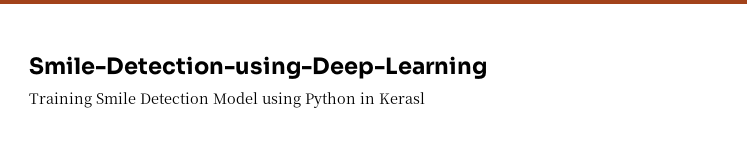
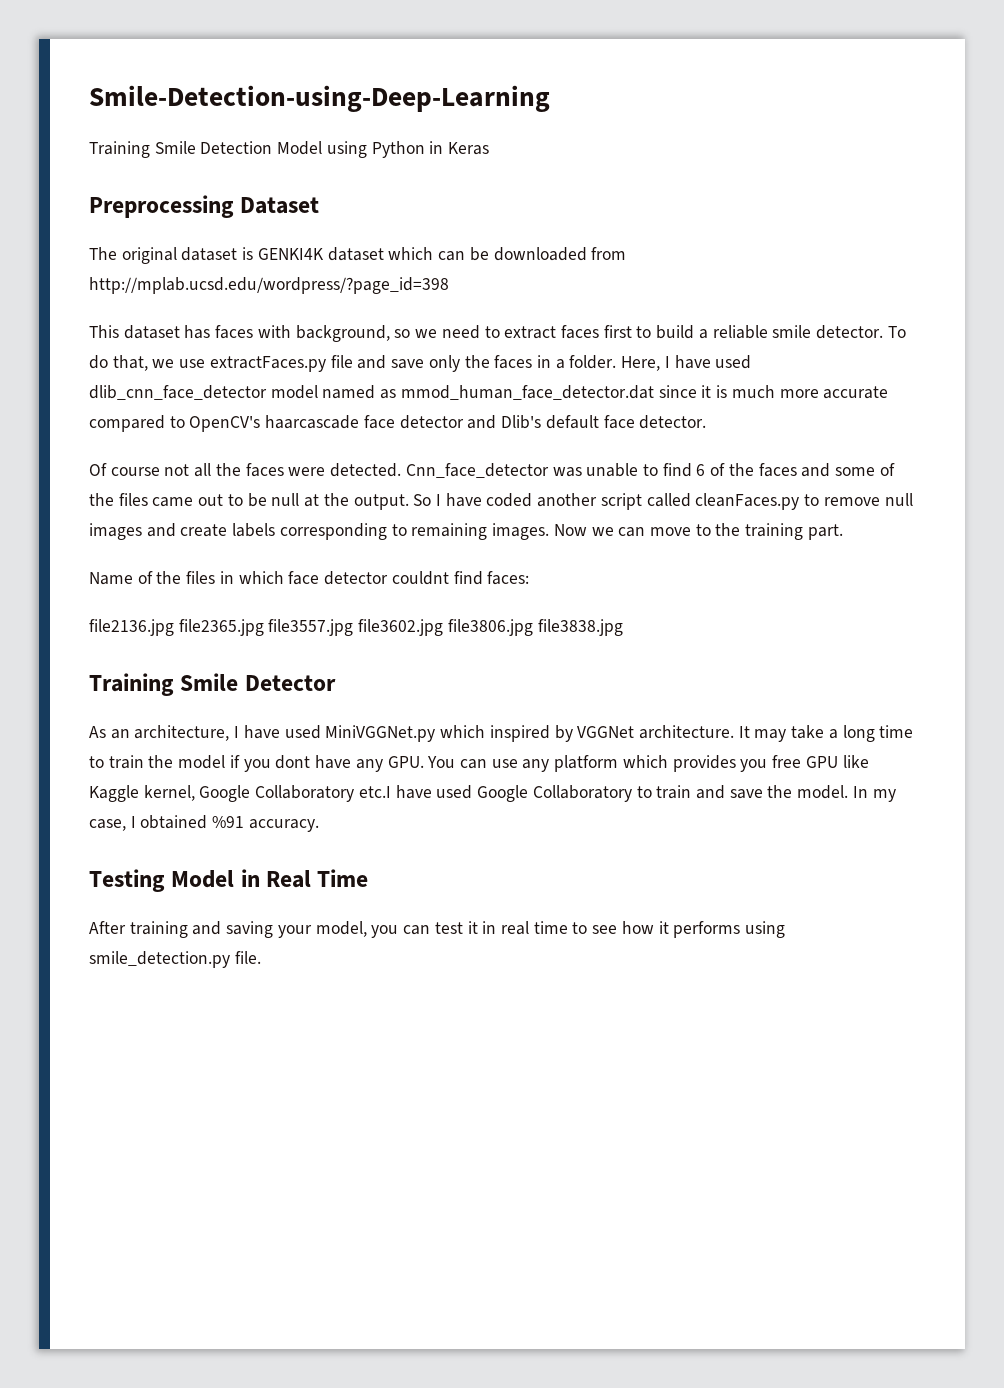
- Training Smile Detection Model using Python in Kerasl
+ Training Smile Detection Model using Python in Keras
+ Preprocessing Dataset
+ The original dataset is GENKI4K dataset which can be downloaded from http://mplab.ucsd.edu/wordpress/?page_id=398
+ This dataset has faces with background, so we need to extract faces first to build a reliable smile detector. To do that, we use extractFaces.py file and save only the faces in a folder. Here, I have used dlib_cnn_face_detector model named as mmod_human_face_detector.dat since it is much more accurate compared to OpenCV's haarcascade face detector and Dlib's default face detector.
+ Of course not all the faces were detected. Cnn_face_detector was unable to find 6 of the faces and some of the files came out to be null at the output. So I have coded another script called cleanFaces.py to remove null images and create labels corresponding to remaining images. Now we can move to the training part.
+ Name of the files in which face detector couldnt find faces:
+ file2136.jpg file2365.jpg file3557.jpg file3602.jpg file3806.jpg file3838.jpg
+ Training Smile Detector
+ As an architecture, I have used MiniVGGNet.py which inspired by VGGNet architecture. It may take a long time to train the model if you dont have any GPU. You can use any platform which provides you free GPU like Kaggle kernel, Google Collaboratory etc.I have used Google Collaboratory to train and save the model. In my case, I obtained %91 accuracy.
+ Testing Model in Real Time
+ After training and saving your model, you can test it in real time to see how it performs using smile_detection.py file.

